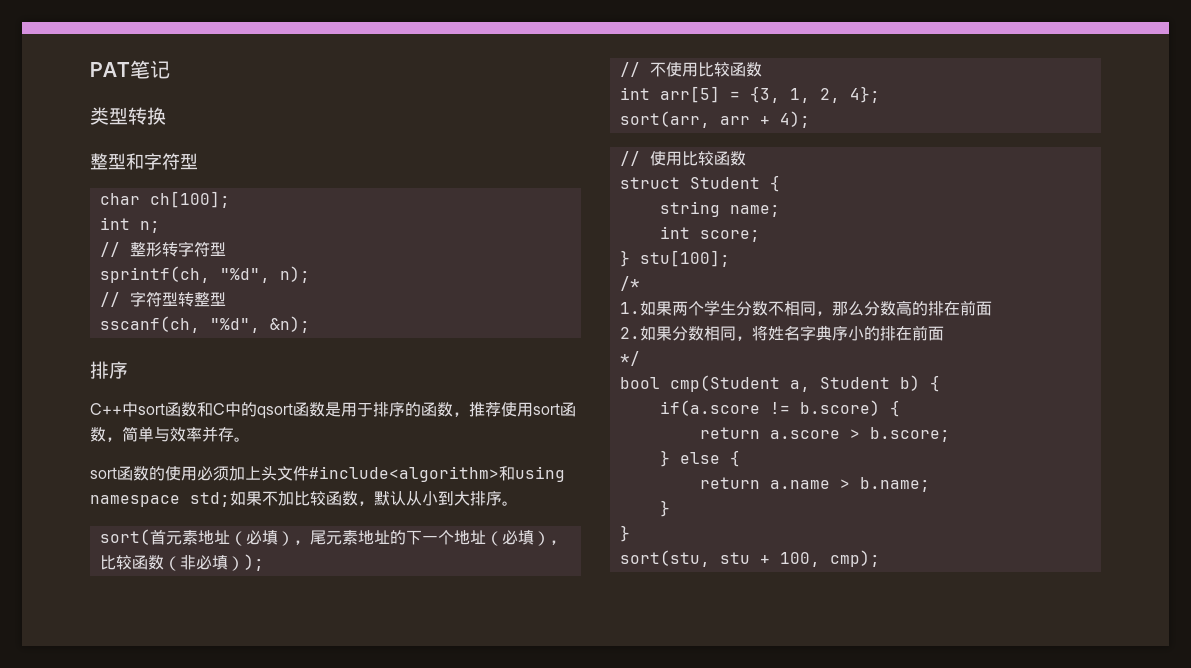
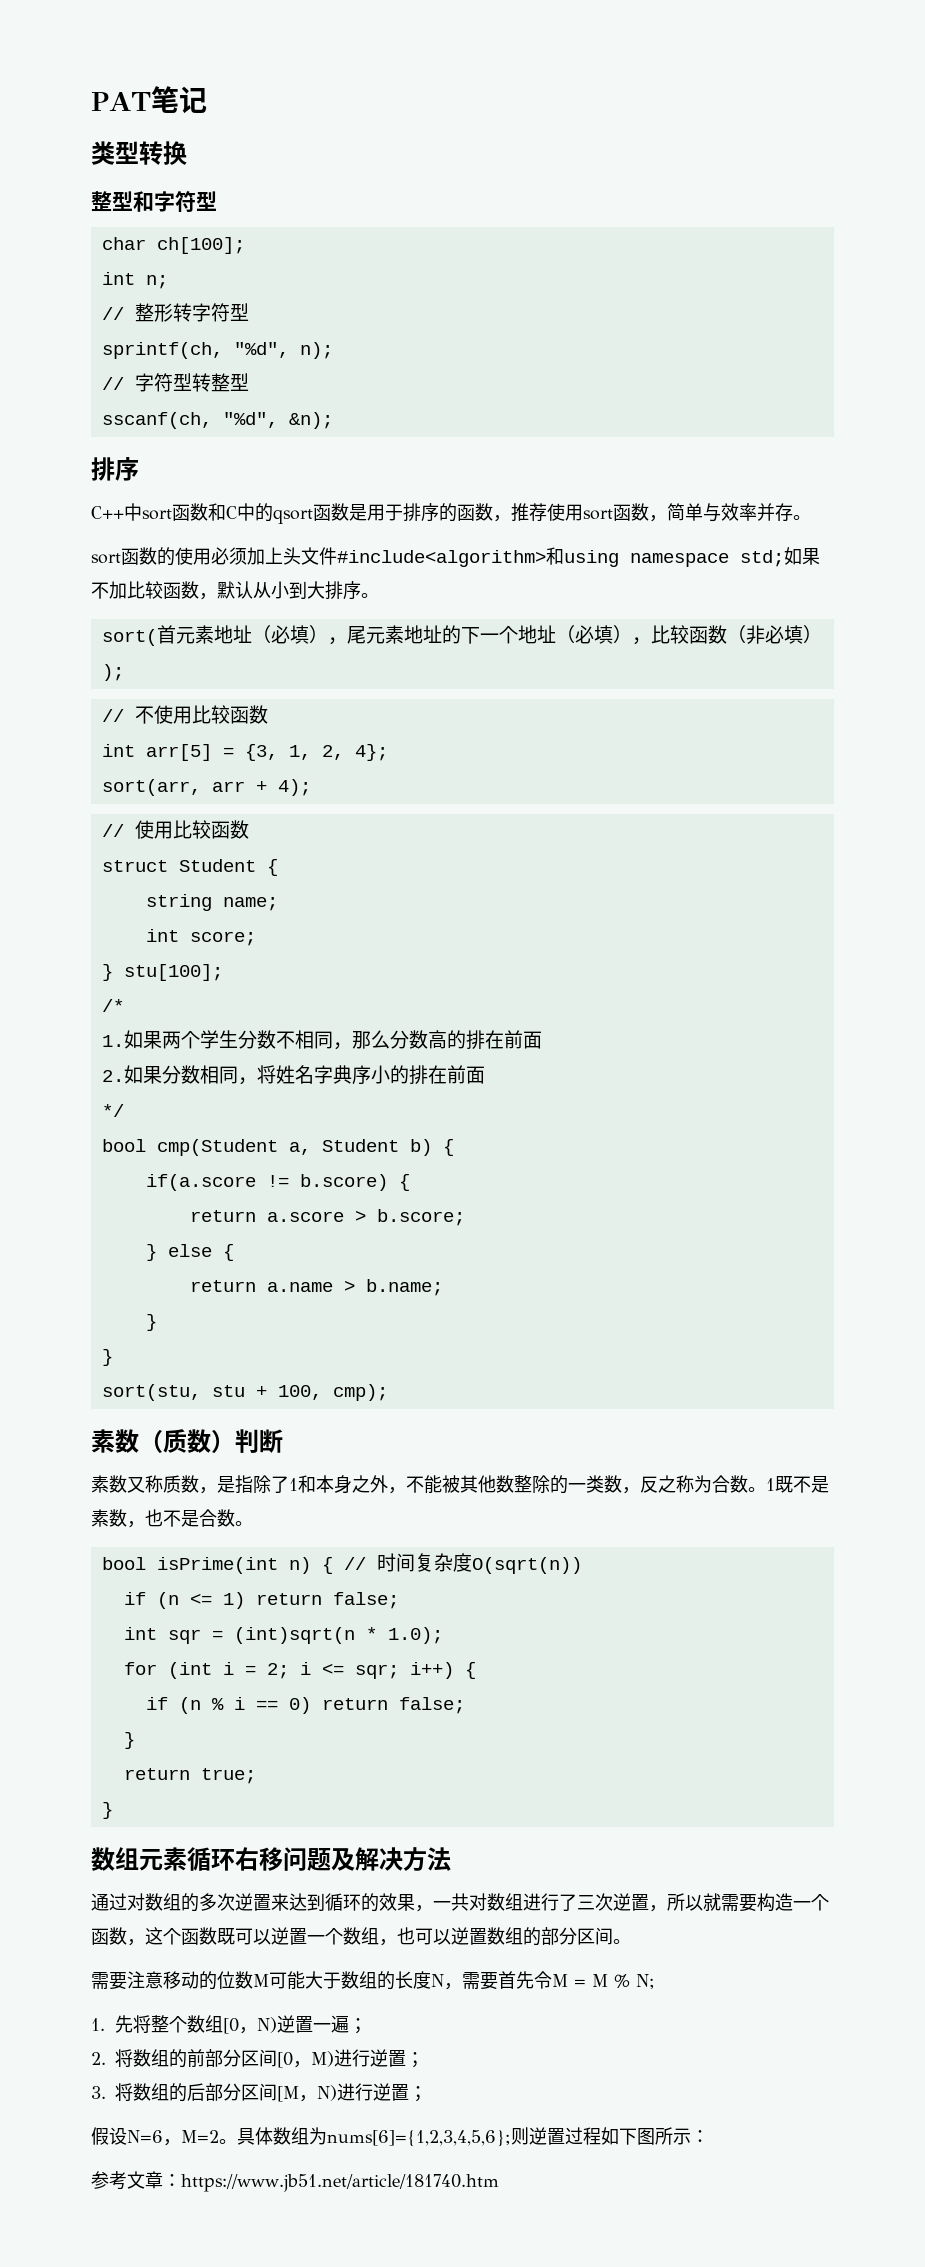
+ 素数（质数）判断
+ 素数又称质数，是指除了1和本身之外，不能被其他数整除的一类数，反之称为合数。1既不是素数，也不是合数。
+ bool isPrime(int n) { // 时间复杂度O(sqrt(n))
+ if (n <= 1) return false;
+ int sqr = (int)sqrt(n * 1.0);
+ for (int i = 2; i <= sqr; i++) {
+ if (n % i == 0) return false;
+ }
+ return true;
+ }
+ 数组元素循环右移问题及解决方法
+ 通过对数组的多次逆置来达到循环的效果，一共对数组进行了三次逆置，所以就需要构造一个函数，这个函数既可以逆置一个数组，也可以逆置数组的部分区间。
+ 需要注意移动的位数M可能大于数组的长度N，需要首先令M = M % N;
+ 1.先将整个数组[0，N)逆置一遍；
+ 2.将数组的前部分区间[0，M)进行逆置；
+ 3.将数组的后部分区间[M，N)进行逆置；
+ 假设N=6，M=2。具体数组为nums[6]={1,2,3,4,5,6};则逆置过程如下图所示：
+ 参考文章：https://www.jb51.net/article/181740.htm

